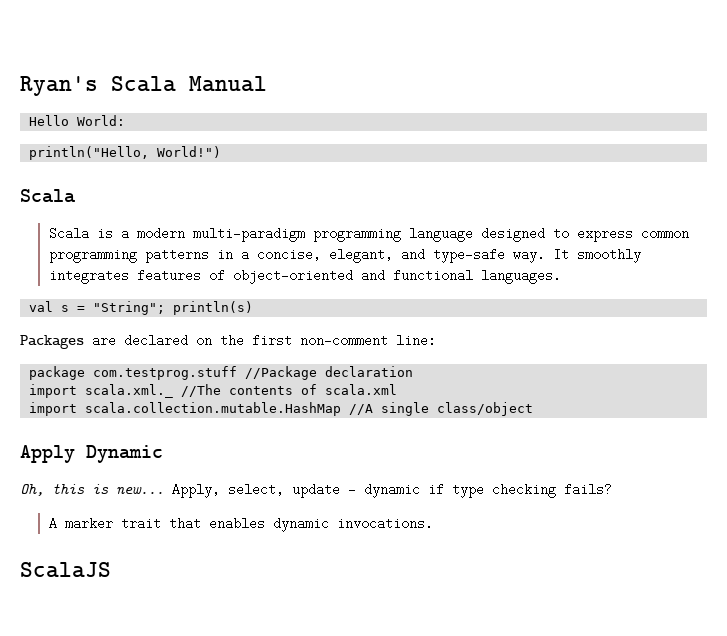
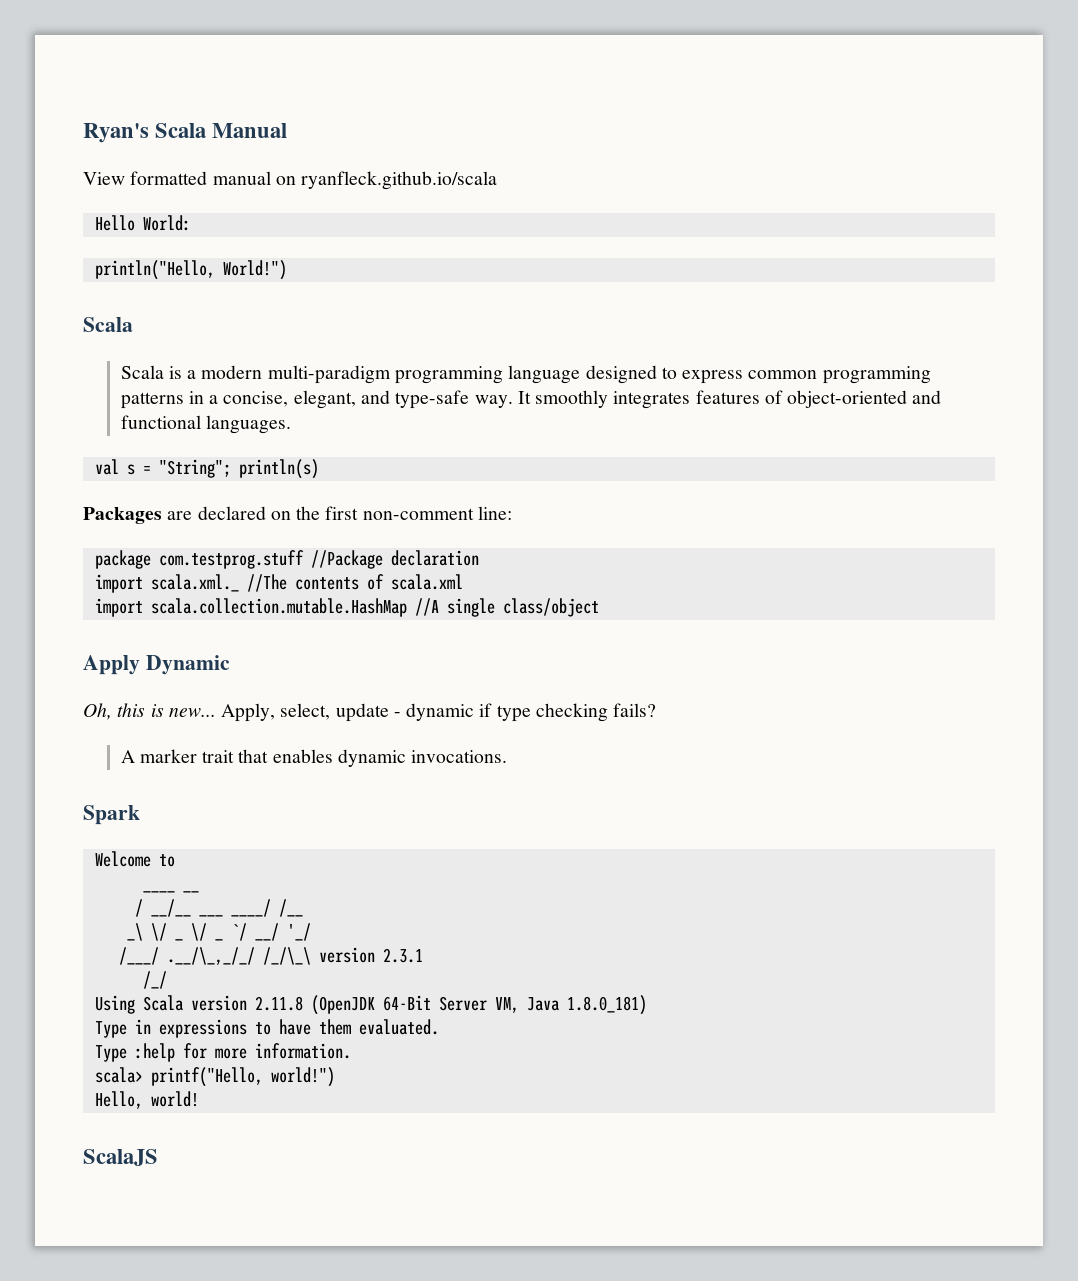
+ View formatted manual on ryanfleck.github.io/scala
+ Spark
+ Welcome to
+ ____ __
+ / __/__ ___ ____/ /__
+ _\ \/ _ \/ _ `/ __/ '_/
+ /___/ .__/\_,_/_/ /_/\_\ version 2.3.1
+ /_/
+ Using Scala version 2.11.8 (OpenJDK 64-Bit Server VM, Java 1.8.0_181)
+ Type in expressions to have them evaluated.
+ Type :help for more information.
+ scala> printf("Hello, world!")
+ Hello, world!

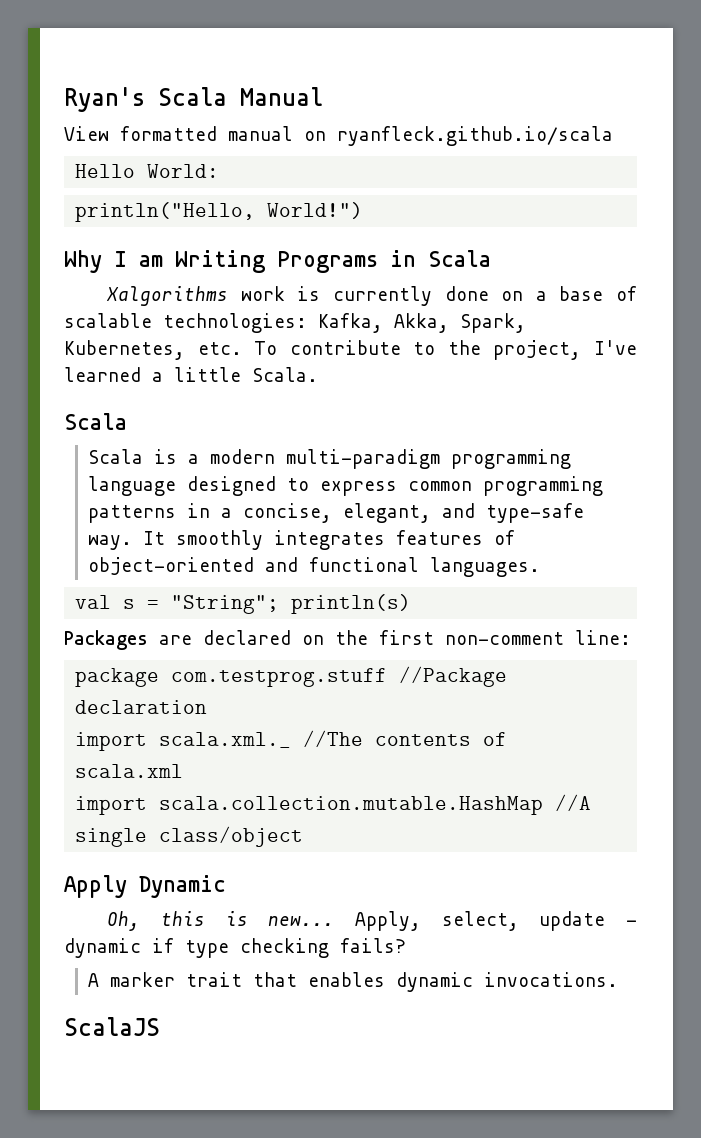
+ Why I am Writing Programs in Scala
+ Xalgorithms work is currently done on a base of scalable technologies: Kafka, Akka, Spark, Kubernetes, etc. To contribute to the project, I've learned a little Scala.
- Spark
- Welcome to
- ____ __
- / __/__ ___ ____/ /__
- _\ \/ _ \/ _ `/ __/ '_/
- /___/ .__/\_,_/_/ /_/\_\ version 2.3.1
- /_/
- Using Scala version 2.11.8 (OpenJDK 64-Bit Server VM, Java 1.8.0_181)
- Type in expressions to have them evaluated.
- Type :help for more information.
- scala> printf("Hello, world!")
- Hello, world!

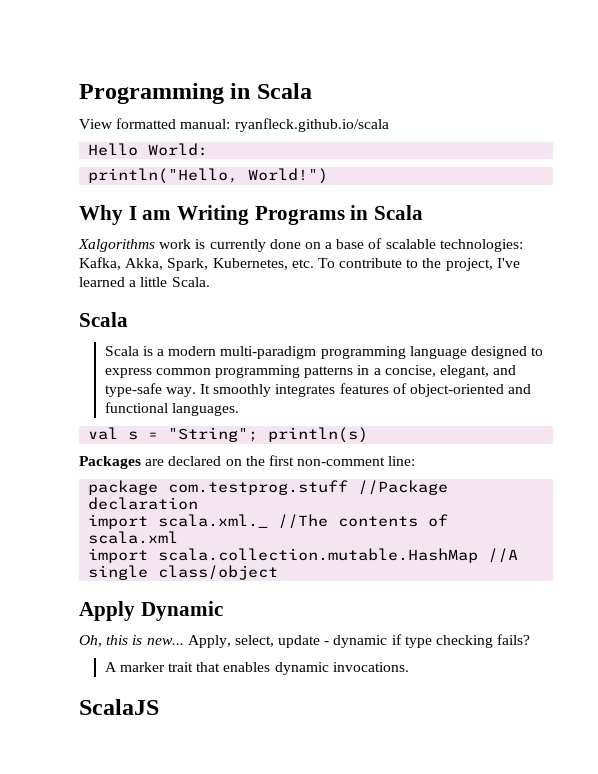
- Ryan's Scala Manual
+ Programming in Scala
- View formatted manual on ryanfleck.github.io/scala
+ View formatted manual: ryanfleck.github.io/scala

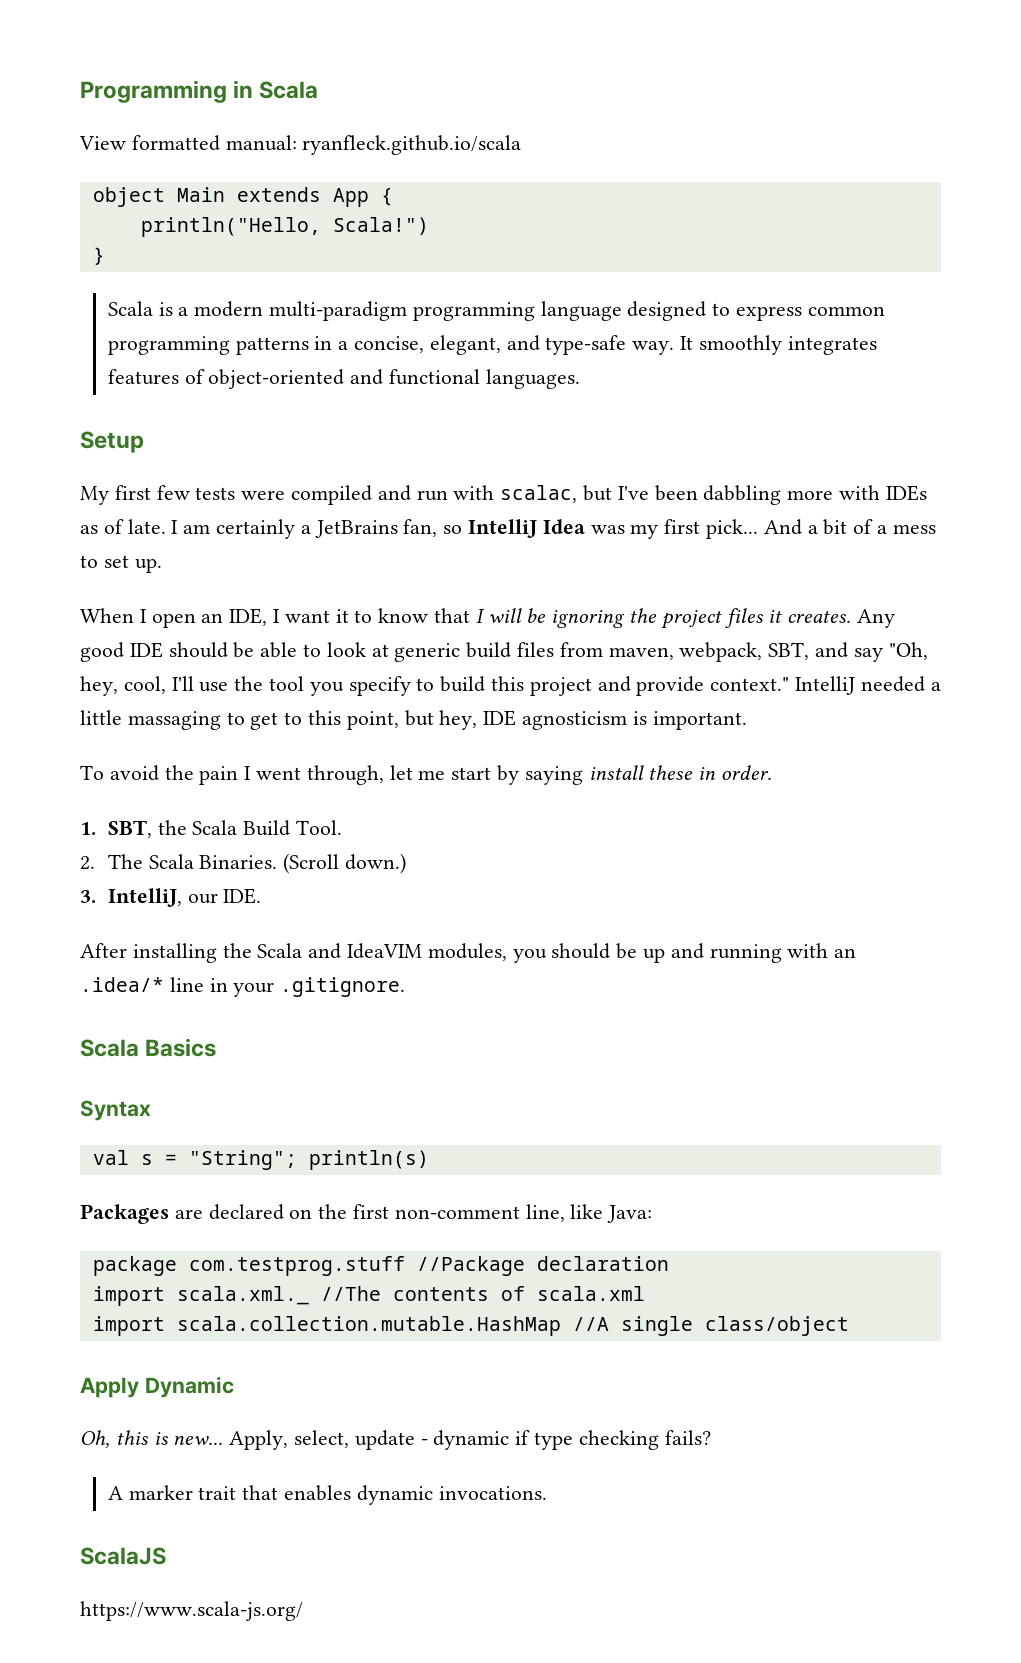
- Hello World:
- println("Hello, World!")
- Why I am Writing Programs in Scala
- Xalgorithms work is currently done on a base of scalable technologies: Kafka, Akka, Spark, Kubernetes, etc. To contribute to the project, I've learned a little Scala.
- Scala
+ object Main extends App {
+ println("Hello, Scala!")
+ }
+ Setup
+ My first few tests were compiled and run with scalac, but I've been dabbling more with IDEs as of late. I am certainly a JetBrains fan, so IntelliJ Idea was my first pick... And a bit of a mess to set up.
+ When I open an IDE, I want it to know that I will be ignoring the project files it creates. Any good IDE should be able to look at generic build files from maven, webpack, SBT, and say "Oh, hey, cool, I'll use the tool you specify to build this project and provide context." IntelliJ needed a little massaging to get to this point, but hey, IDE agnosticism is important.
+ To avoid the pain I went through, let me start by saying install these in order.
+ 1. SBT, the Scala Build Tool.
+ 2. The Scala Binaries. (Scroll down.)
+ 3. IntelliJ, our IDE.
+ After installing the Scala and IdeaVIM modules, you should be up and running with an .idea/* line in your .gitignore.
+ Scala Basics
+ Syntax
- Packages are declared on the first non-comment line:
+ Packages are declared on the first non-comment line, like Java:
+ https://www.scala-js.org/

